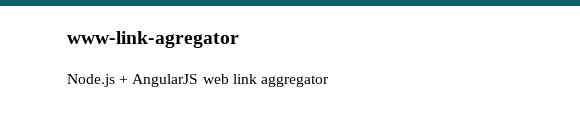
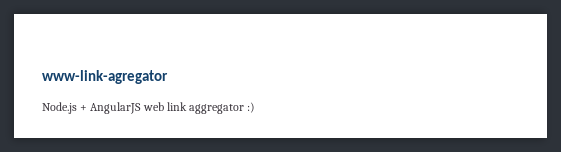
- Node.js + AngularJS web link aggregator
+ Node.js + AngularJS web link aggregator :)

